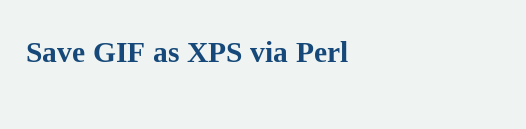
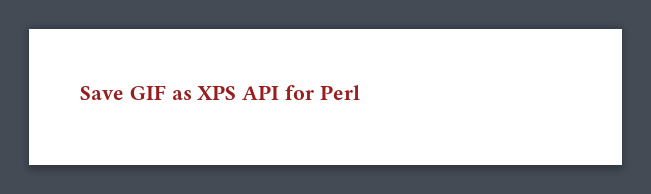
- Save GIF as XPS via Perl
+ Save GIF as XPS API for Perl

